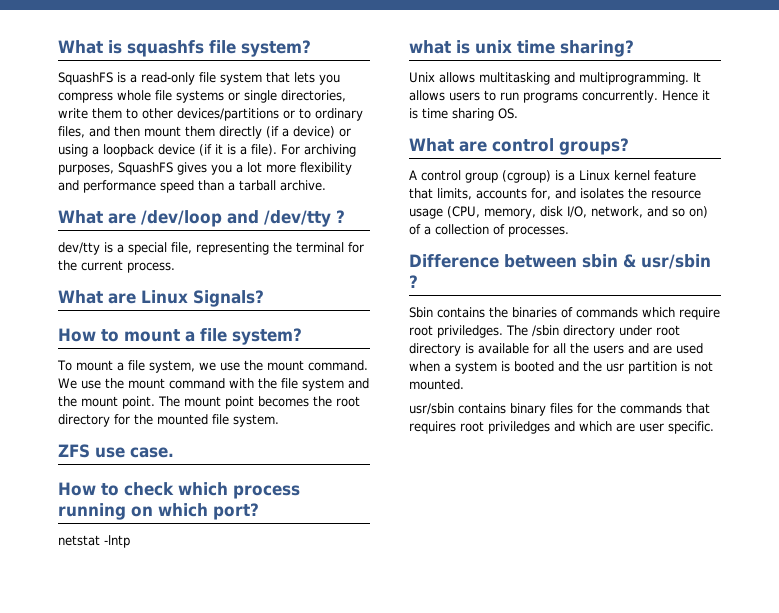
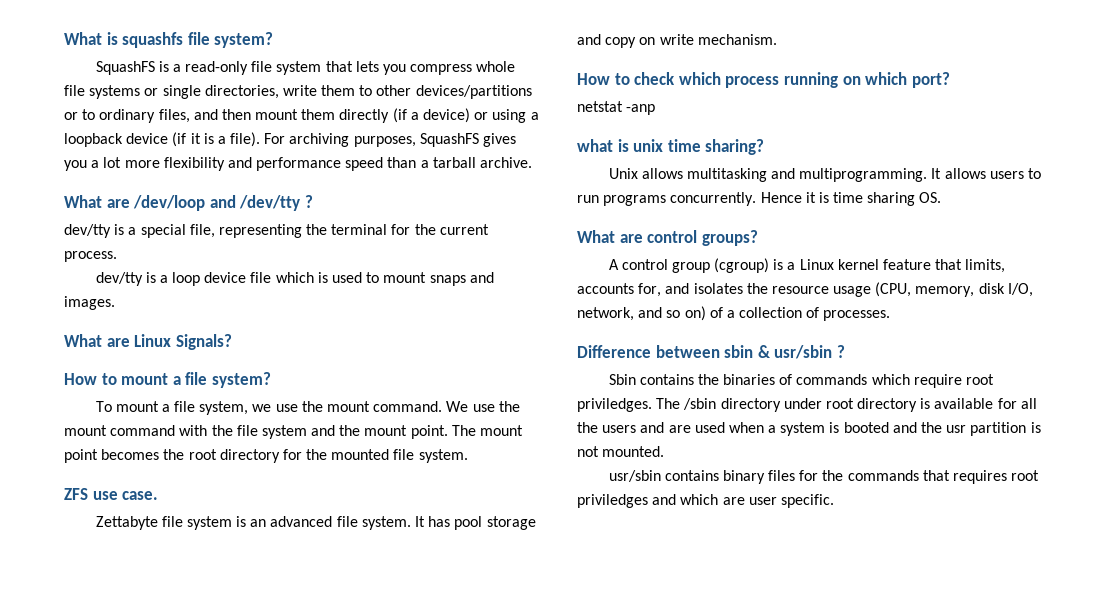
+ dev/tty is a loop device file which is used to mount snaps and images.
+ Zettabyte file system is an advanced file system. It has pool storage and copy on write mechanism.
- netstat -lntp
+ netstat -anp

